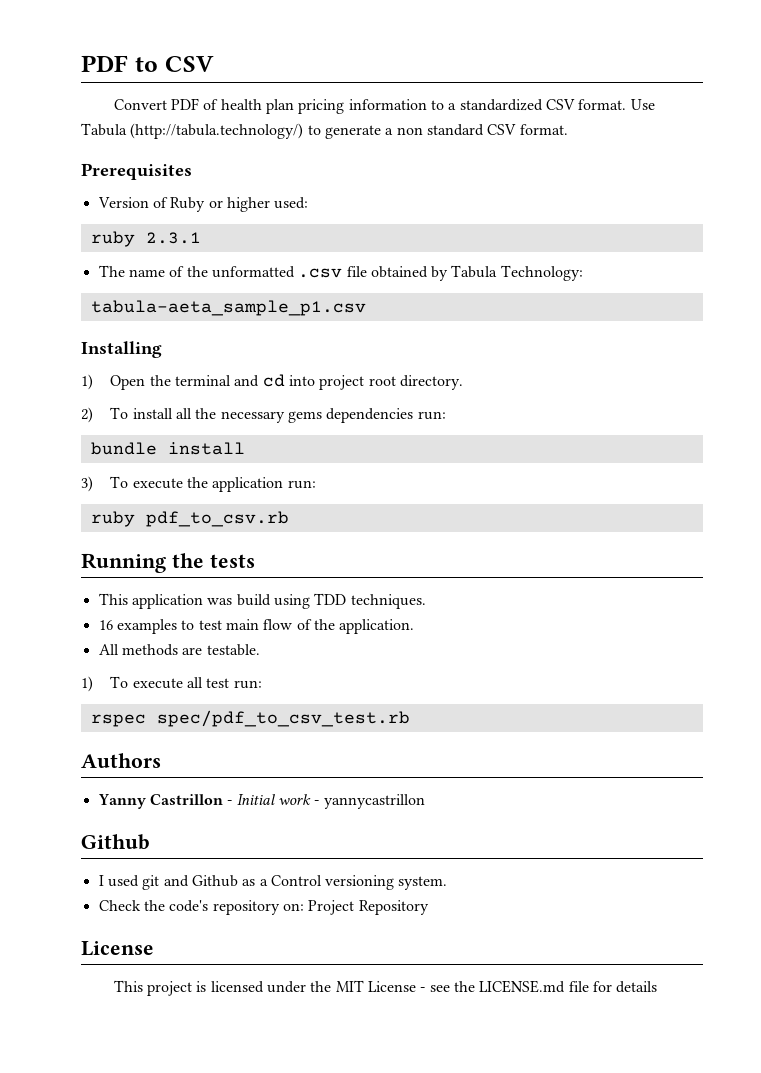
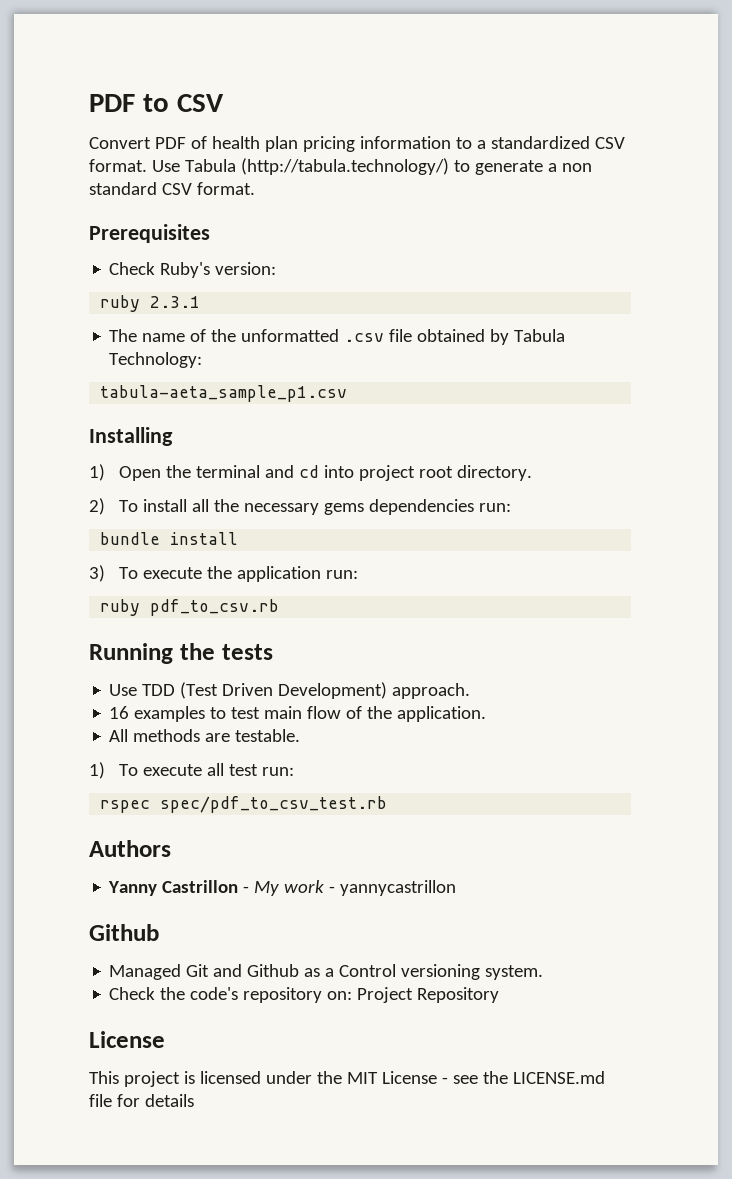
- Version of Ruby or higher used:
+ Check Ruby's version:
- This application was build using TDD techniques.
+ Use TDD (Test Driven Development) approach.
- Yanny Castrillon - Initial work - yannycastrillon
+ Yanny Castrillon - My work - yannycastrillon
- I used git and Github as a Control versioning system.
+ Managed Git and Github as a Control versioning system.

